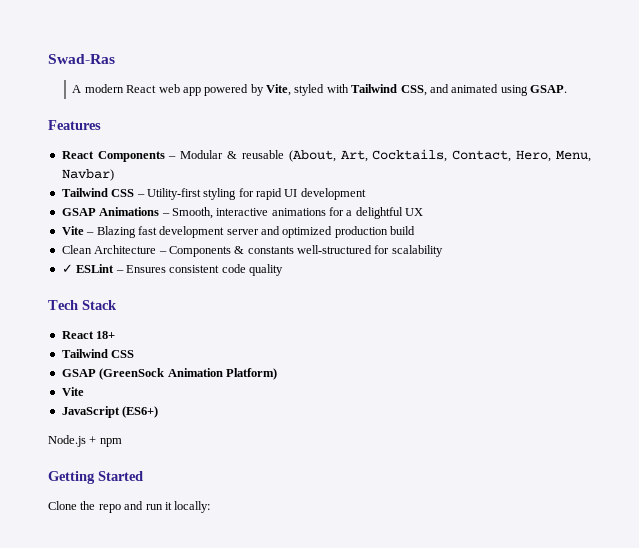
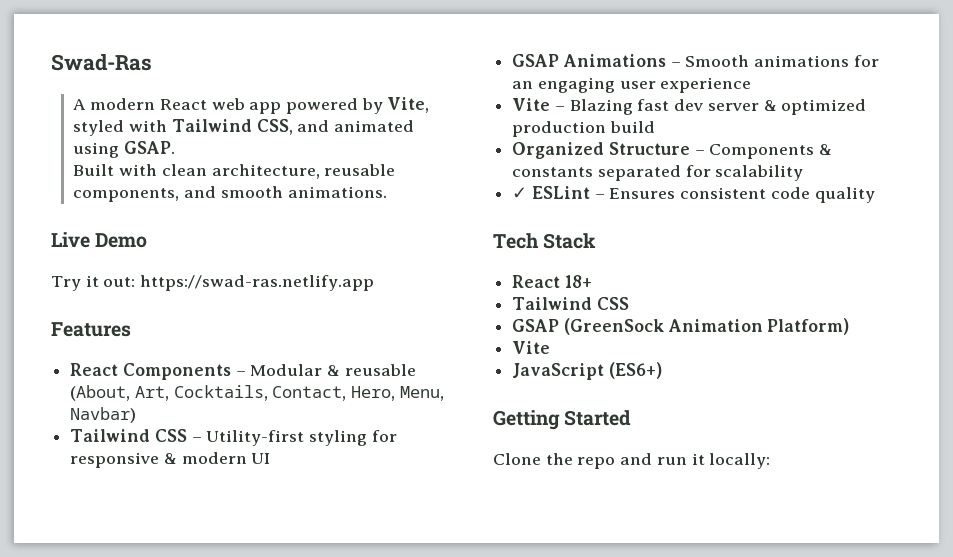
+ Built with clean architecture, reusable components, and smooth animations.
+ Live Demo
+ Try it out: https://swad-ras.netlify.app
- Tailwind CSS – Utility-first styling for rapid UI development
+ Tailwind CSS – Utility-first styling for responsive & modern UI
- GSAP Animations – Smooth, interactive animations for a delightful UX
+ GSAP Animations – Smooth animations for an engaging user experience
- Vite – Blazing fast development server and optimized production build
+ Vite – Blazing fast dev server & optimized production build
- Clean Architecture – Components & constants well-structured for scalability
+ Organized Structure – Components & constants separated for scalability
- Node.js + npm

